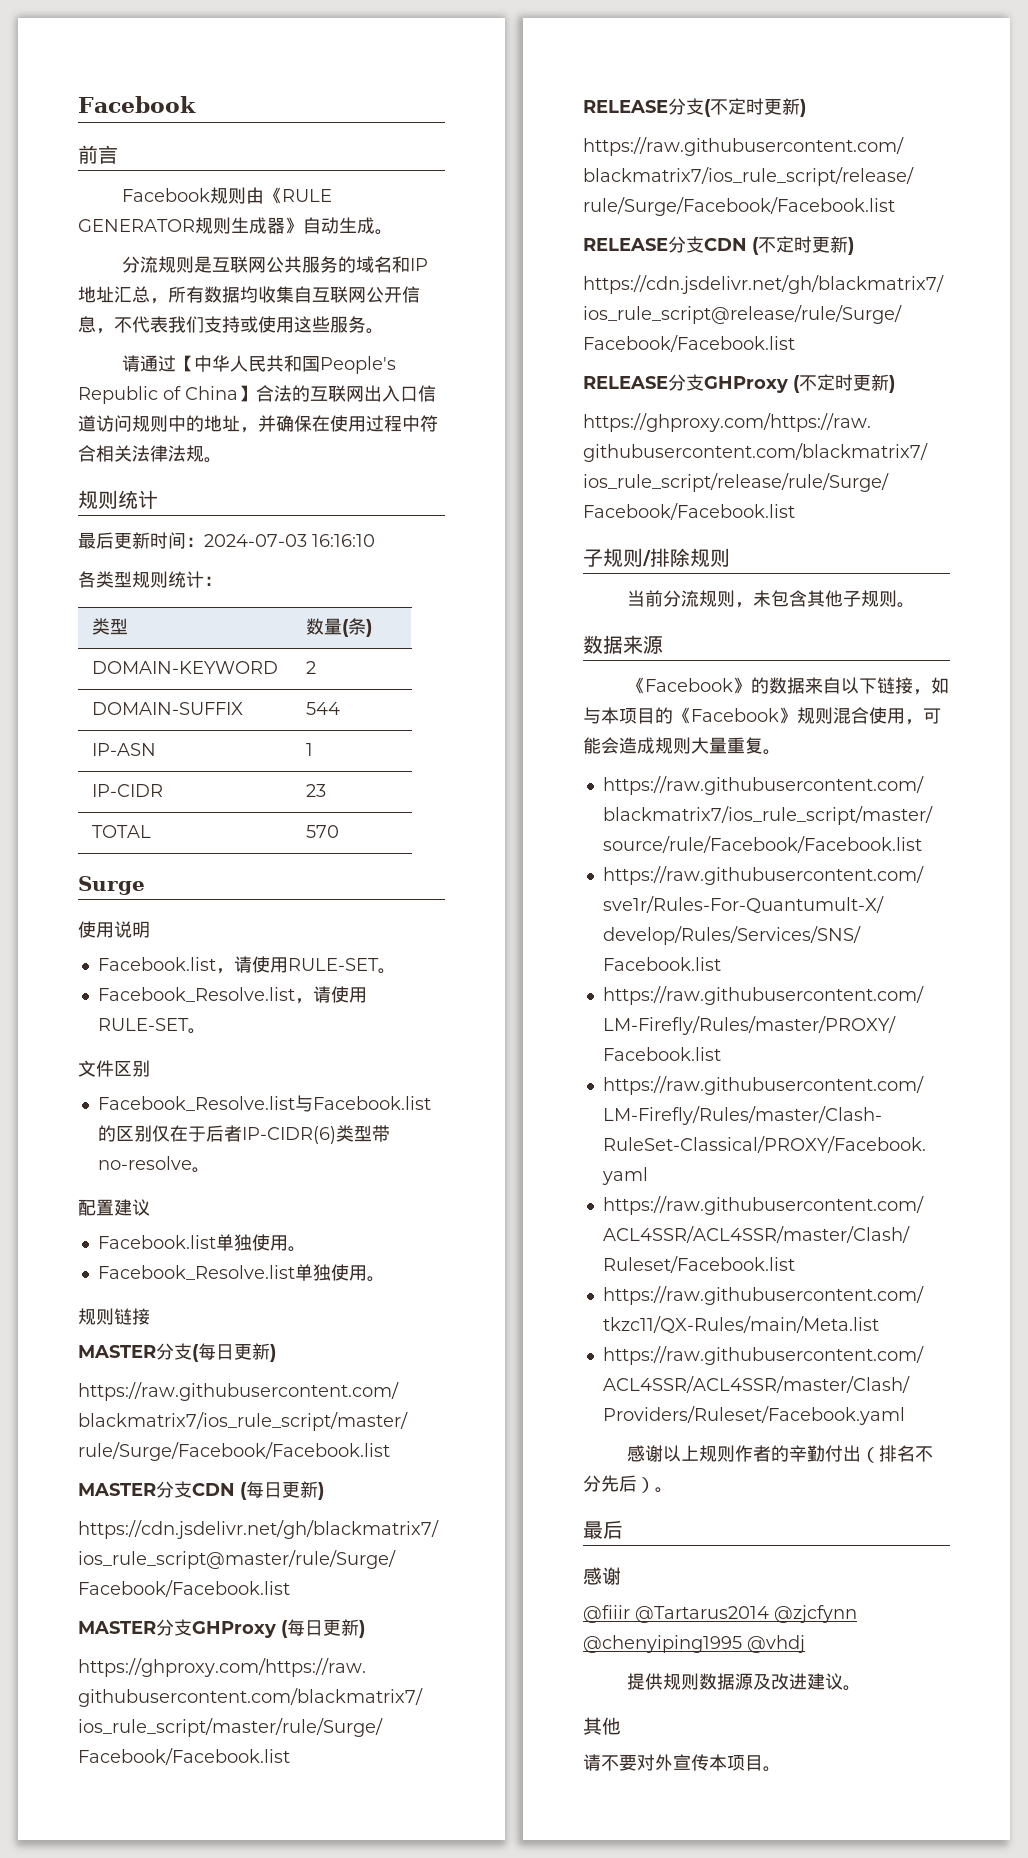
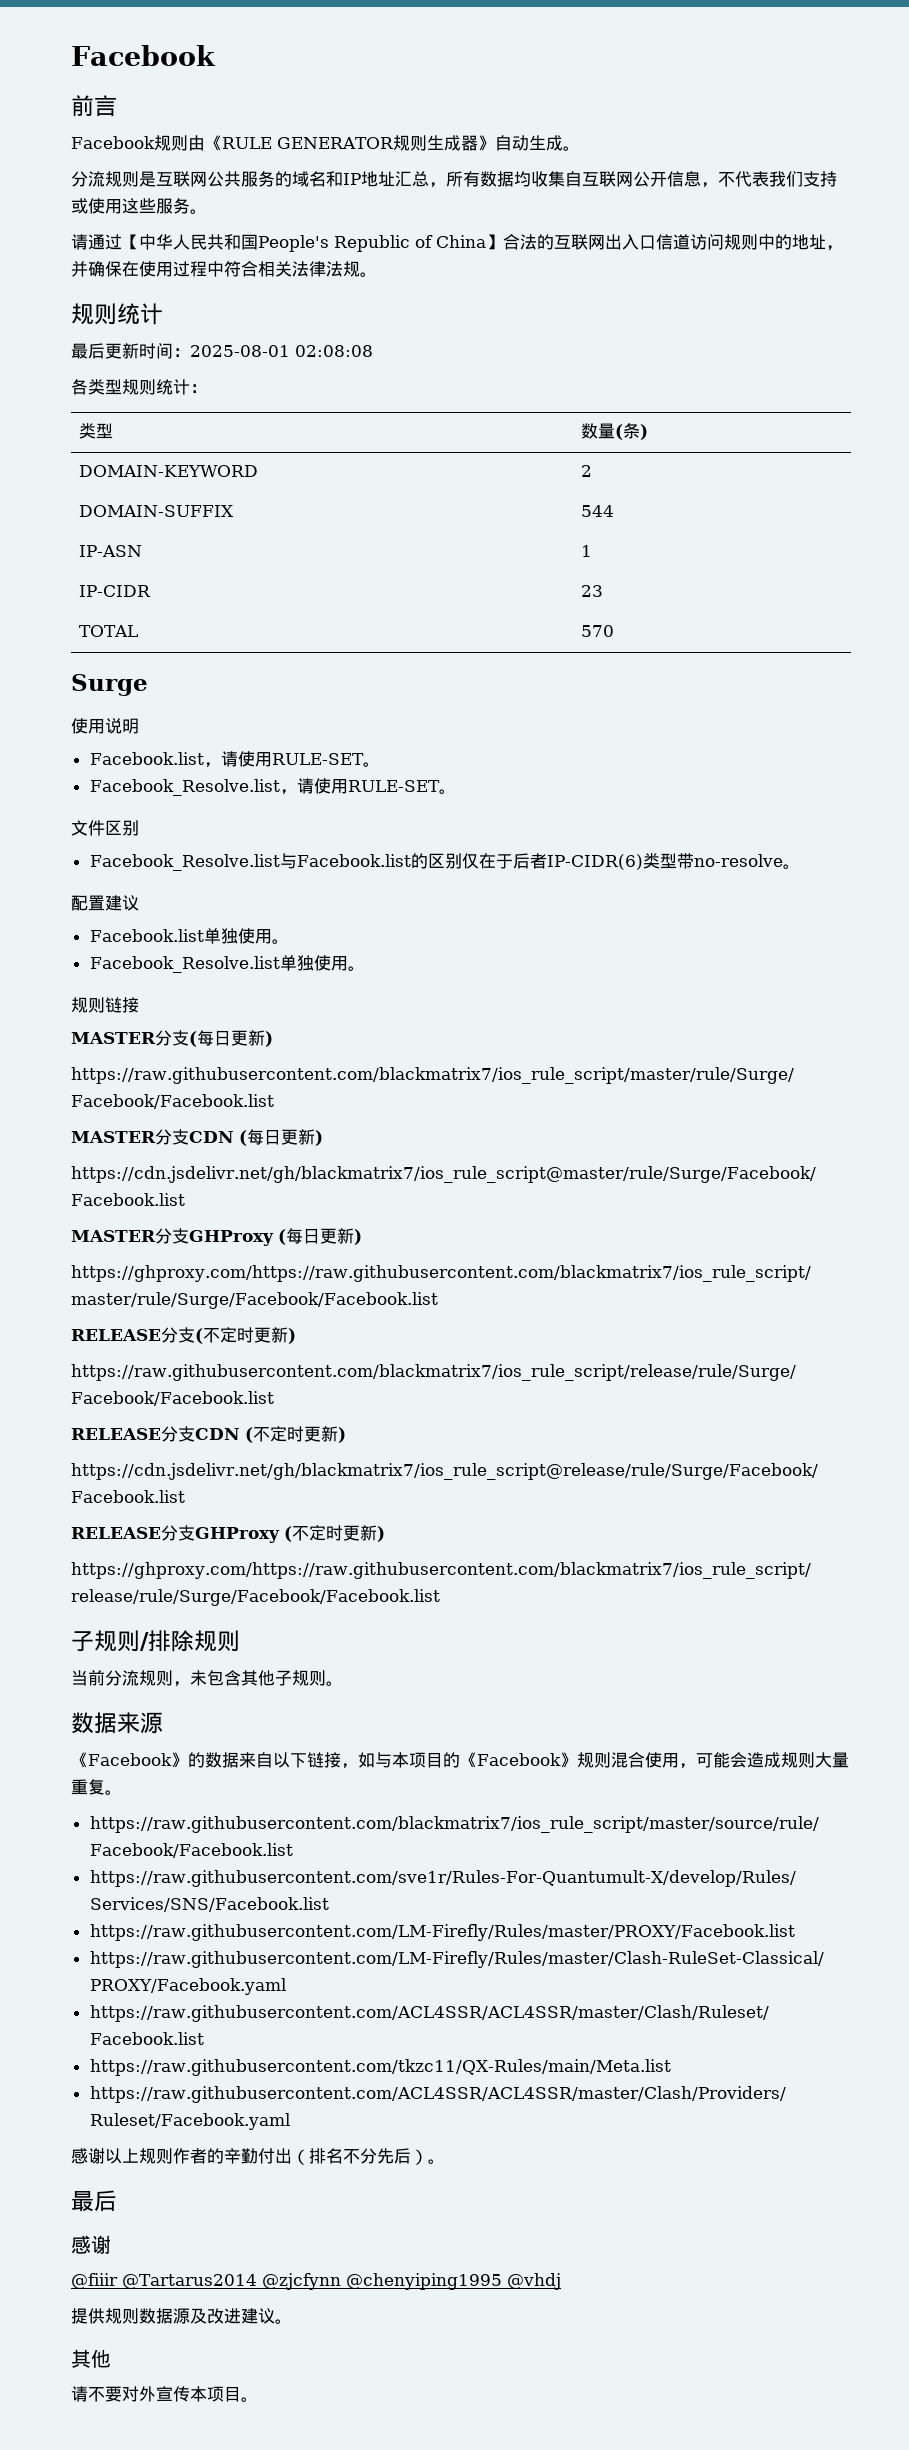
- 最后更新时间：2024-07-03 16:16:10
+ 最后更新时间：2025-08-01 02:08:08

